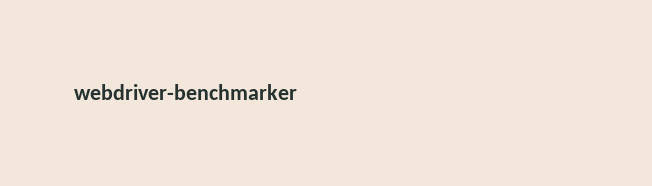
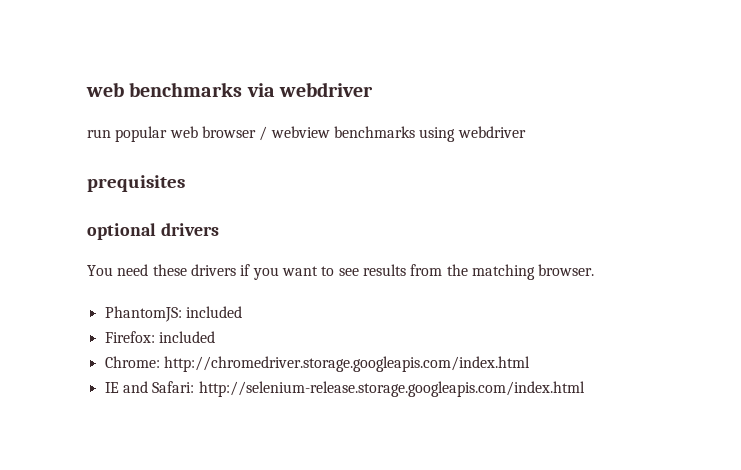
- webdriver-benchmarker
+ web benchmarks via webdriver
+ run popular web browser / webview benchmarks using webdriver
+ prequisites
+ optional drivers
+ You need these drivers if you want to see results from the matching browser.
+ PhantomJS: included
+ Firefox: included
+ Chrome: http://chromedriver.storage.googleapis.com/index.html
+ IE and Safari: http://selenium-release.storage.googleapis.com/index.html

